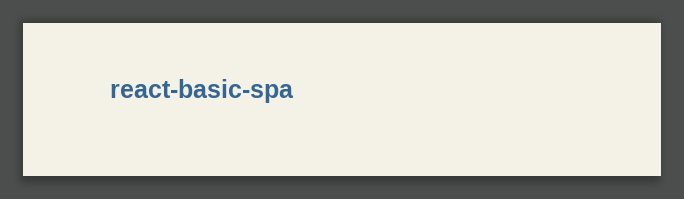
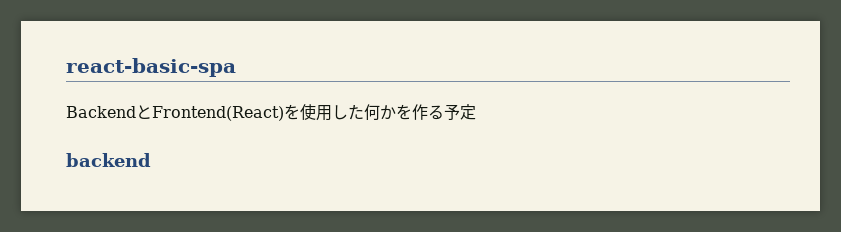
+ BackendとFrontend(React)を使用した何かを作る予定
+ backend

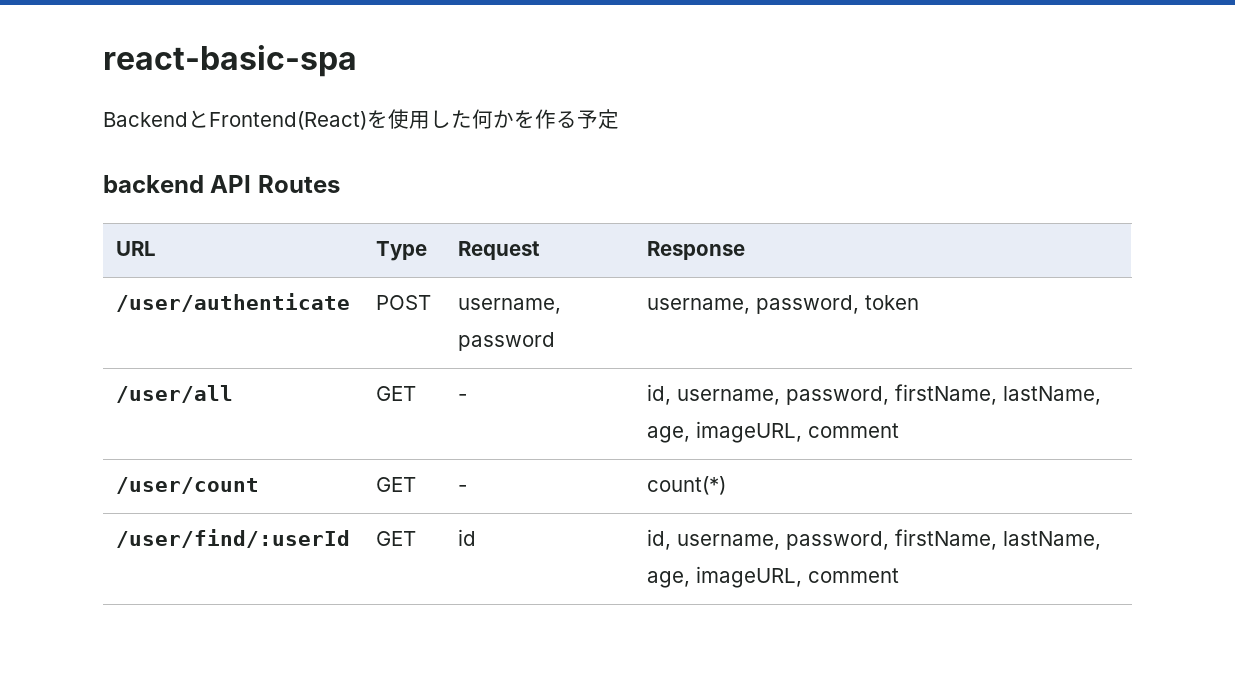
- backend
+ backend API Routes
+ URL | Type | Request | Response
+ /user/authenticate | POST | username, password | username, password, token
+ /user/all | GET | - | id, username, password, firstName, lastName, age, imageURL, comment
+ /user/count | GET | - | count(*)
+ /user/find/:userId | GET | id | id, username, password, firstName, lastName, age, imageURL, comment

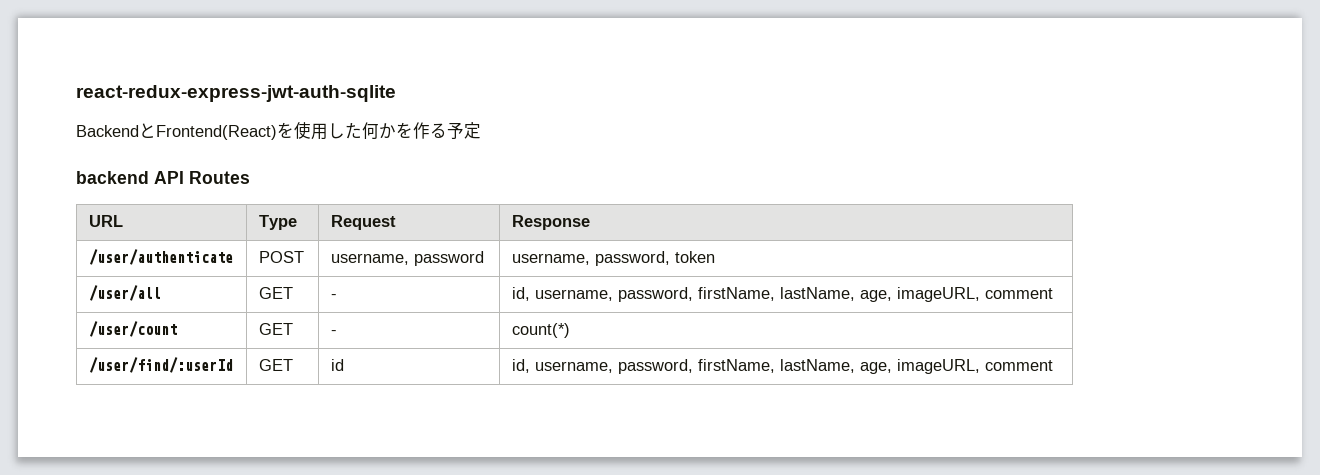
- react-basic-spa
+ react-redux-express-jwt-auth-sqlite

